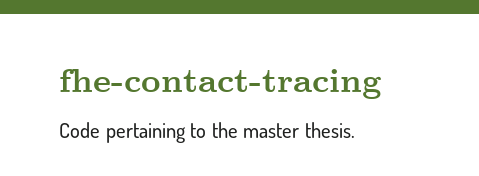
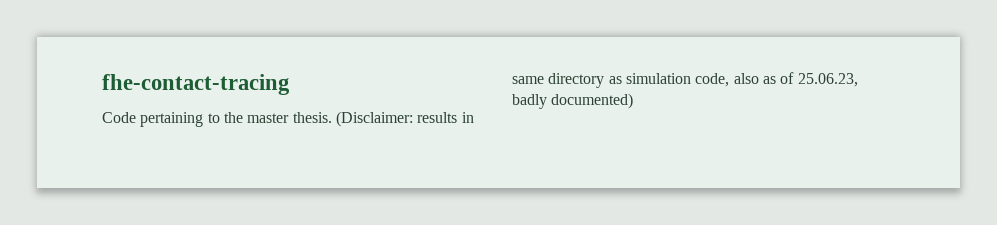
+ (Disclaimer: results in same directory as simulation code, also as of 25.06.23, badly documented)

